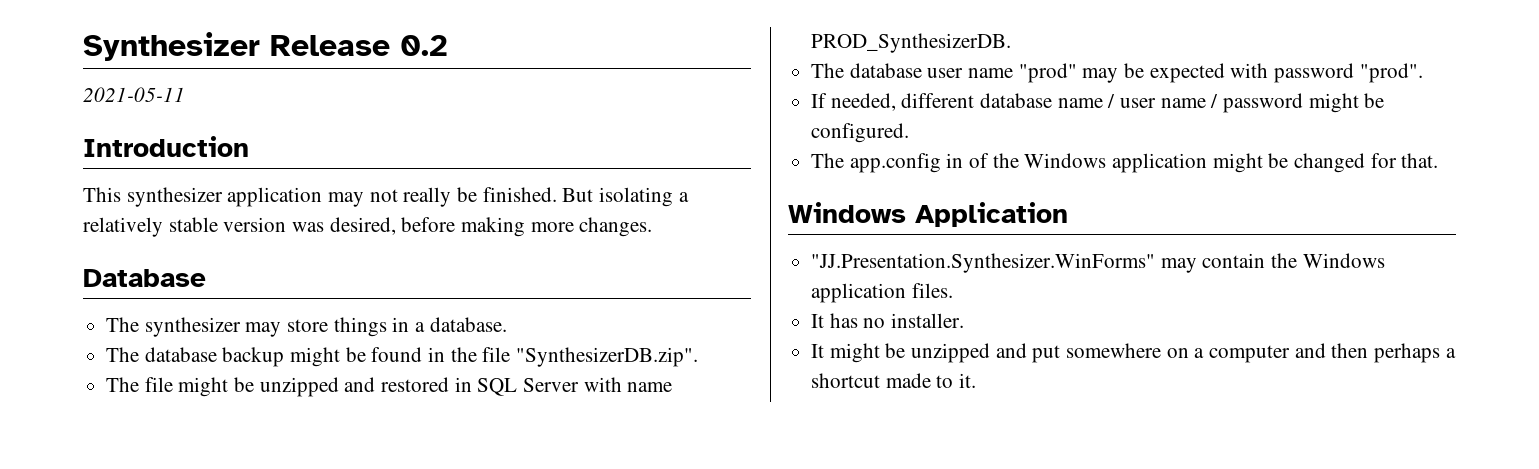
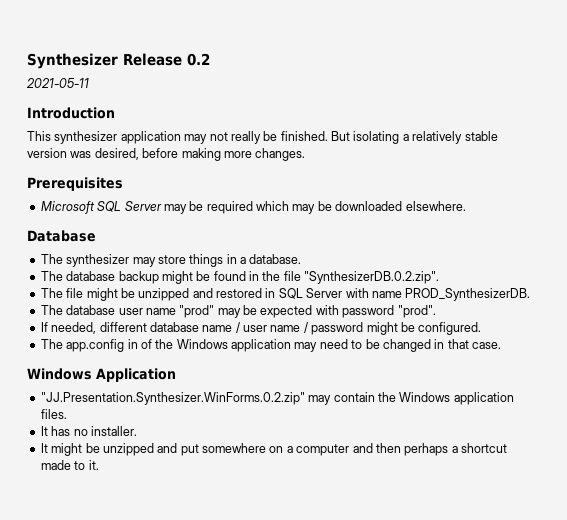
+ Prerequisites
+ Microsoft SQL Server may be required which may be downloaded elsewhere.
- The database backup might be found in the file "SynthesizerDB.zip".
+ The database backup might be found in the file "SynthesizerDB.0.2.zip".
- The app.config in of the Windows application might be changed for that.
+ The app.config in of the Windows application may need to be changed in that case.
- "JJ.Presentation.Synthesizer.WinForms" may contain the Windows application files.
+ "JJ.Presentation.Synthesizer.WinForms.0.2.zip" may contain the Windows application files.

